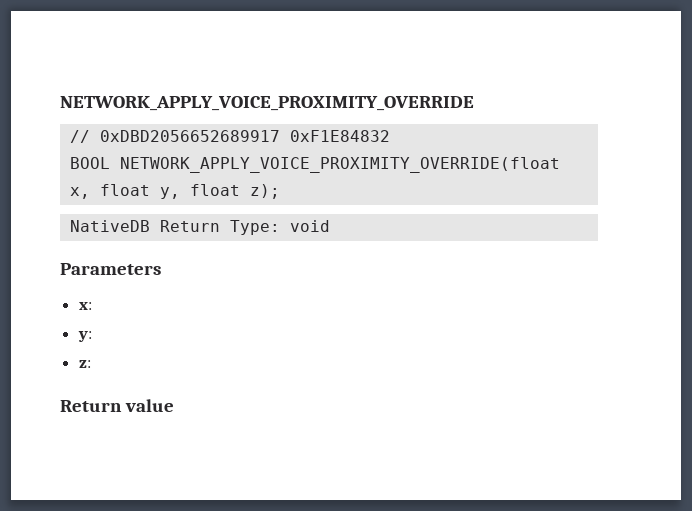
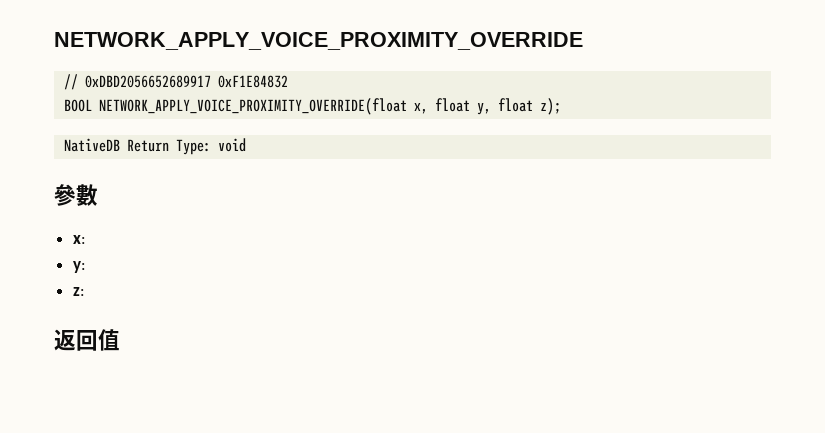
- Parameters
+ 參數
- Return value
+ 返回值

